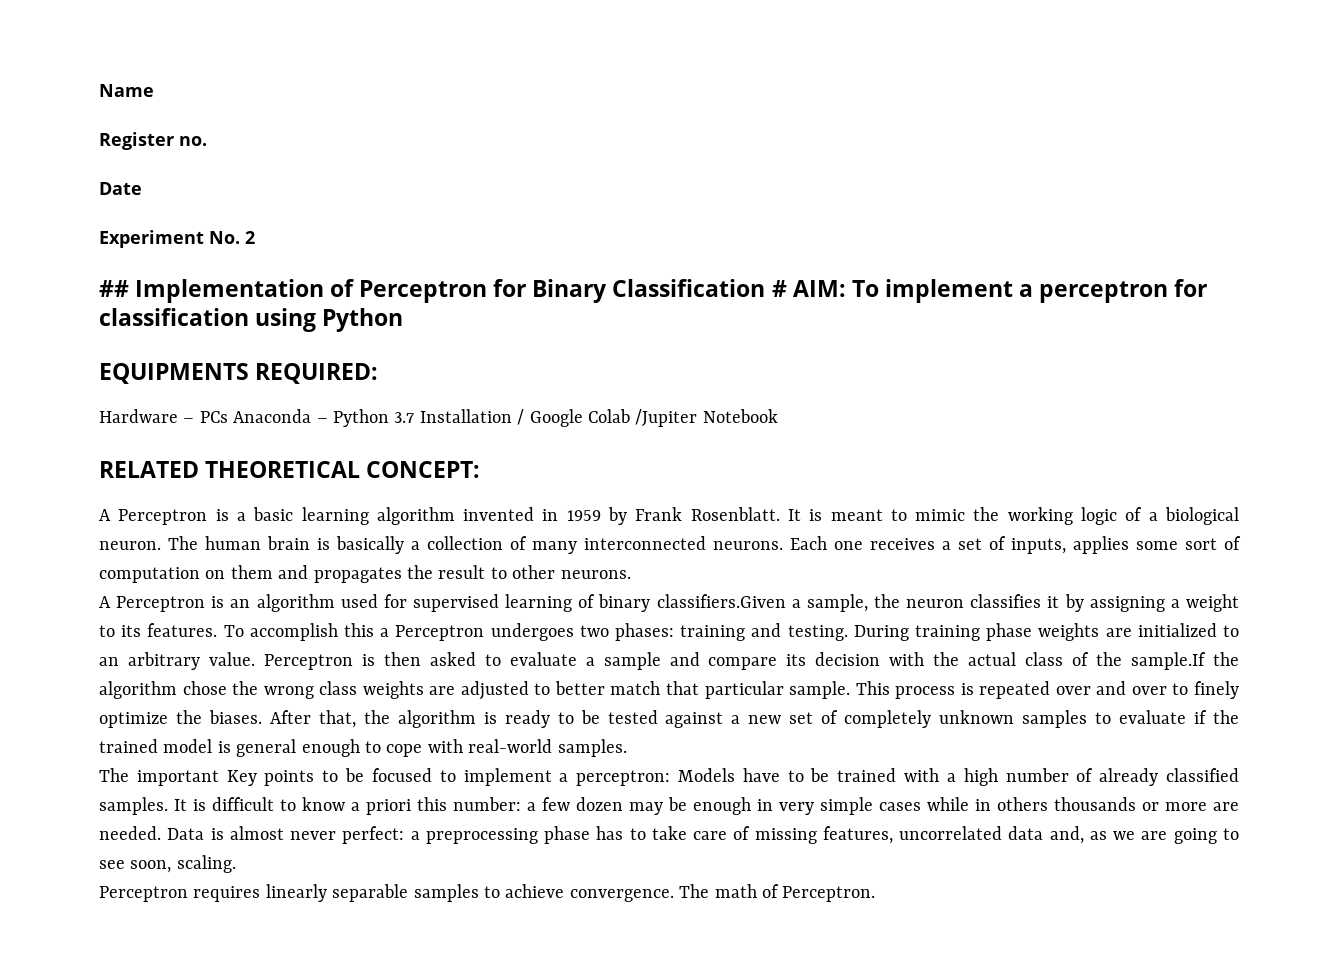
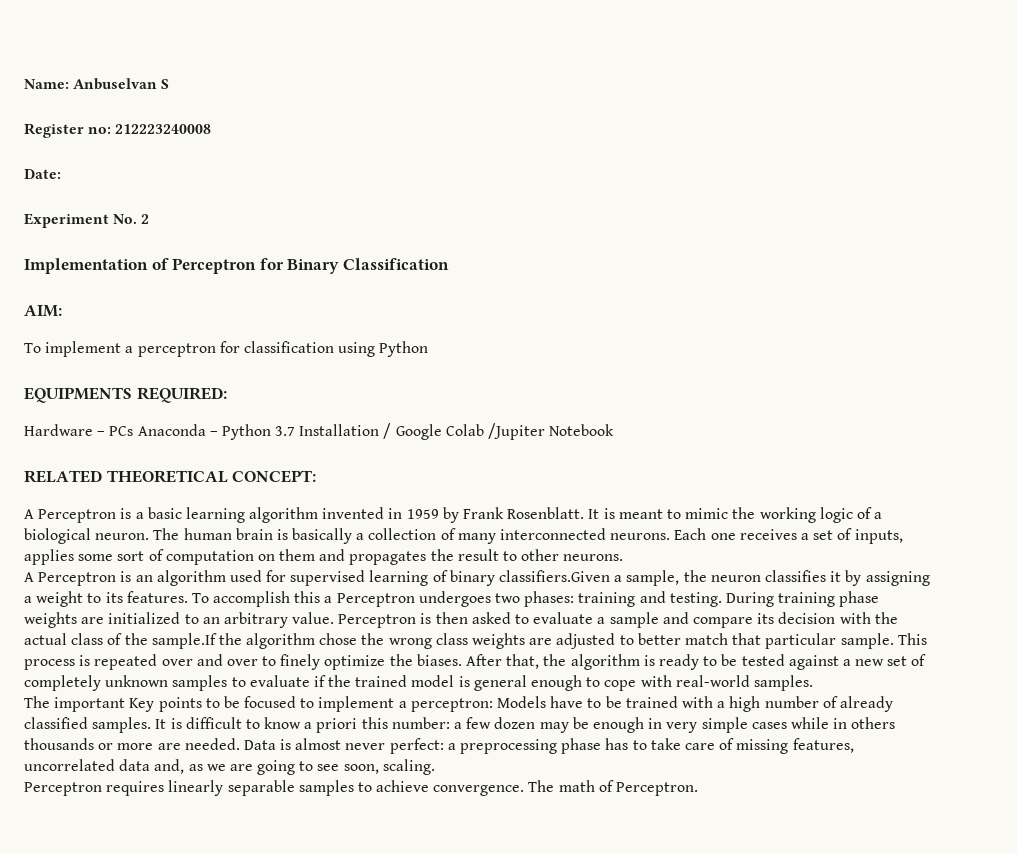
- Name
- Register no.
- Date
+ Name: Anbuselvan S
+ Register no: 212223240008
+ Date:
- ## Implementation of Perceptron for Binary Classification # AIM: To implement a perceptron for classification using Python
+ Implementation of Perceptron for Binary Classification
+ AIM:
+ To implement a perceptron for classification using Python

